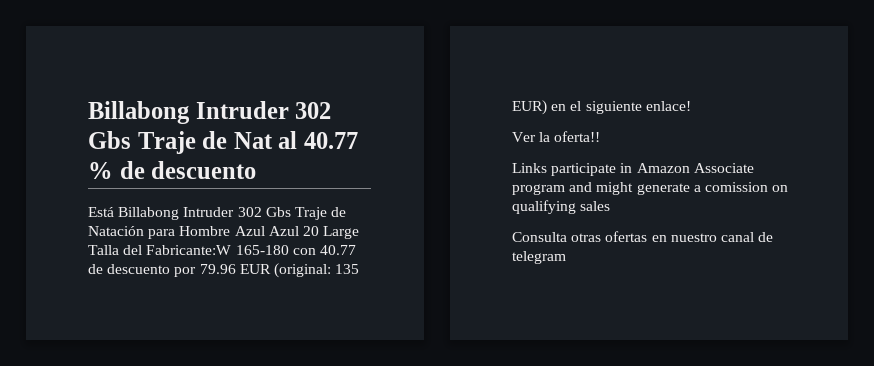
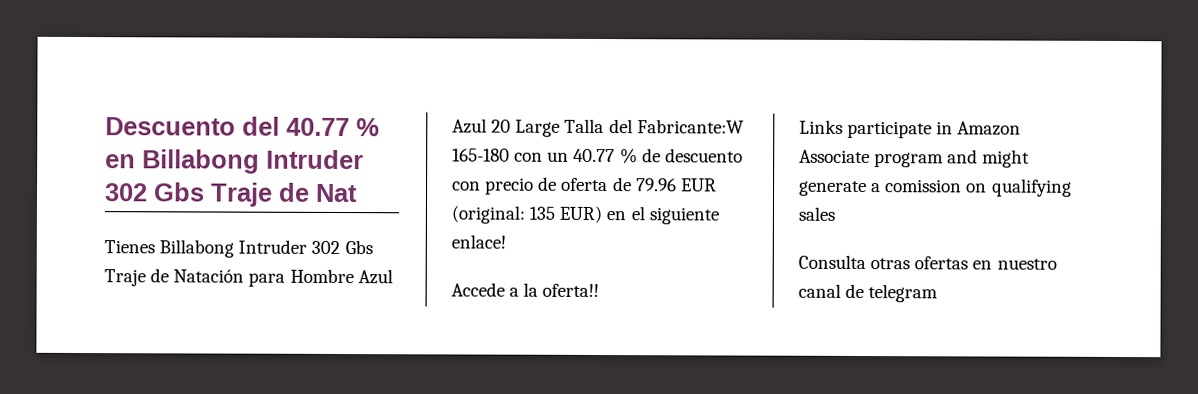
- Billabong Intruder 302 Gbs Traje de Nat al 40.77 % de descuento
- Está Billabong Intruder 302 Gbs Traje de Natación para Hombre Azul Azul 20 Large Talla del Fabricante:W 165-180 con 40.77 de descuento por 79.96 EUR (original: 135 EUR) en el siguiente enlace!
+ Descuento del 40.77 % en Billabong Intruder 302 Gbs Traje de Nat
+ Tienes Billabong Intruder 302 Gbs Traje de Natación para Hombre Azul Azul 20 Large Talla del Fabricante:W 165-180 con un 40.77 % de descuento con precio de oferta de 79.96 EUR (original: 135 EUR) en el siguiente enlace!
- Ver la oferta!!
+ Accede a la oferta!!

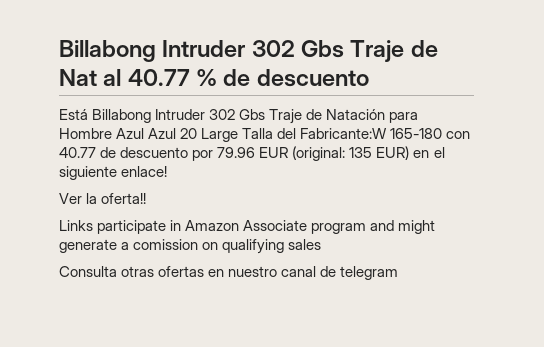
- Descuento del 40.77 % en Billabong Intruder 302 Gbs Traje de Nat
- Tienes Billabong Intruder 302 Gbs Traje de Natación para Hombre Azul Azul 20 Large Talla del Fabricante:W 165-180 con un 40.77 % de descuento con precio de oferta de 79.96 EUR (original: 135 EUR) en el siguiente enlace!
+ Billabong Intruder 302 Gbs Traje de Nat al 40.77 % de descuento
+ Está Billabong Intruder 302 Gbs Traje de Natación para Hombre Azul Azul 20 Large Talla del Fabricante:W 165-180 con 40.77 de descuento por 79.96 EUR (original: 135 EUR) en el siguiente enlace!
- Accede a la oferta!!
+ Ver la oferta!!

